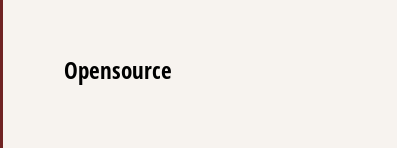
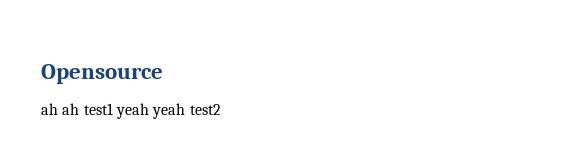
+ ah ah test1 yeah yeah test2

